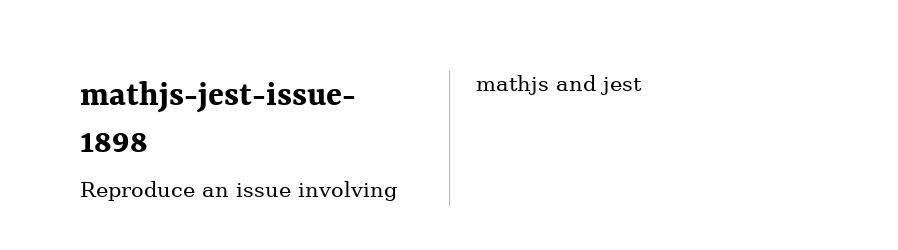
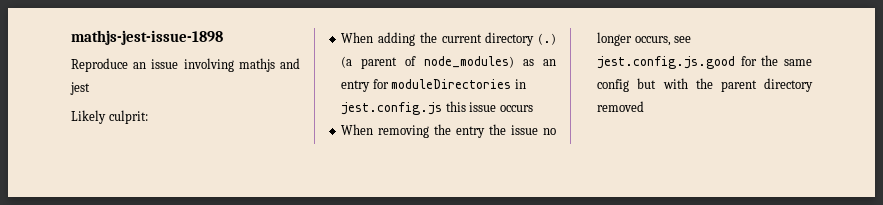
+ Likely culprit:
+ When adding the current directory (.) (a parent of node_modules) as an entry for moduleDirectories in jest.config.js this issue occurs
+ When removing the entry the issue no longer occurs, see jest.config.js.good for the same config but with the parent directory removed

